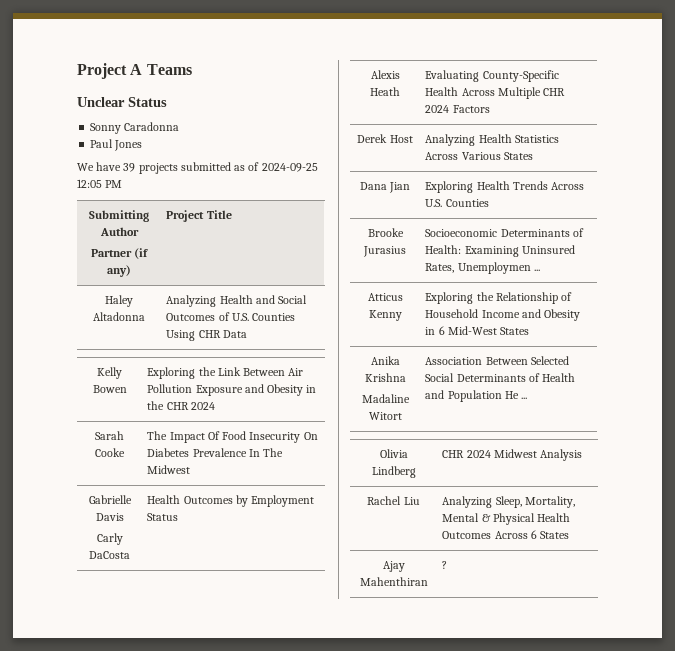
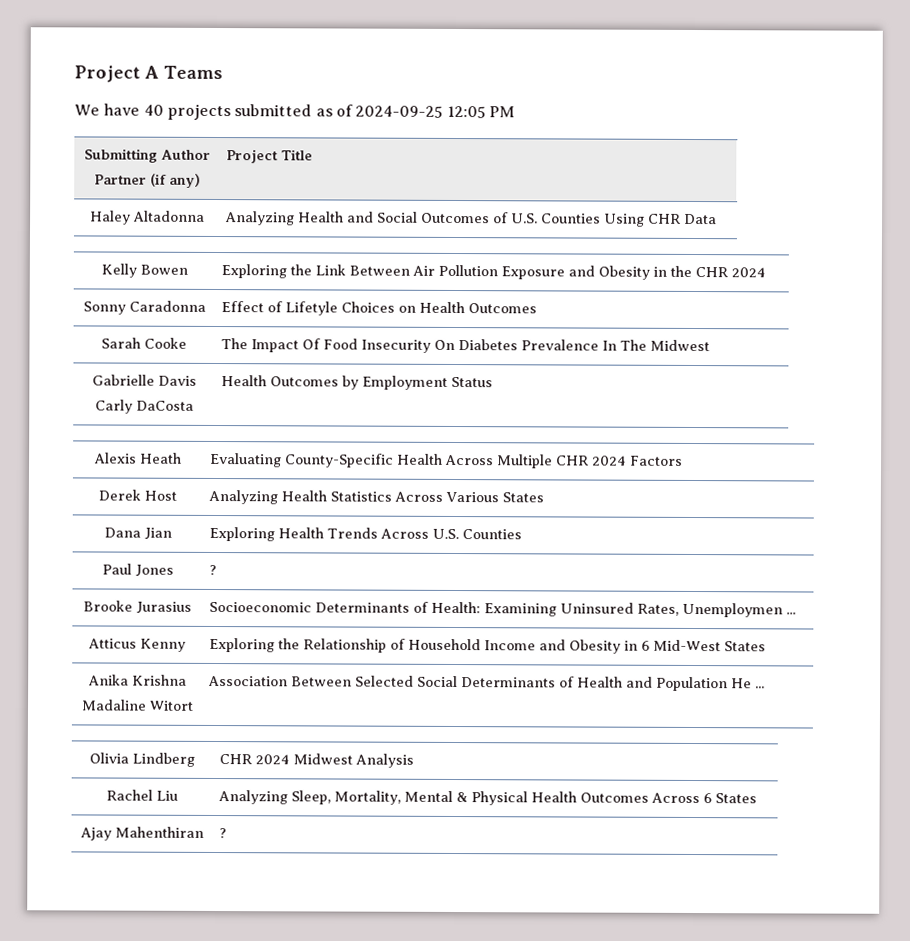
- Unclear Status
- Sonny Caradonna
- Paul Jones
- We have 39 projects submitted as of 2024-09-25 12:05 PM
+ We have 40 projects submitted as of 2024-09-25 12:05 PM
+ Sonny Caradonna | Effect of Lifetyle Choices on Health Outcomes
+ Paul Jones | ?

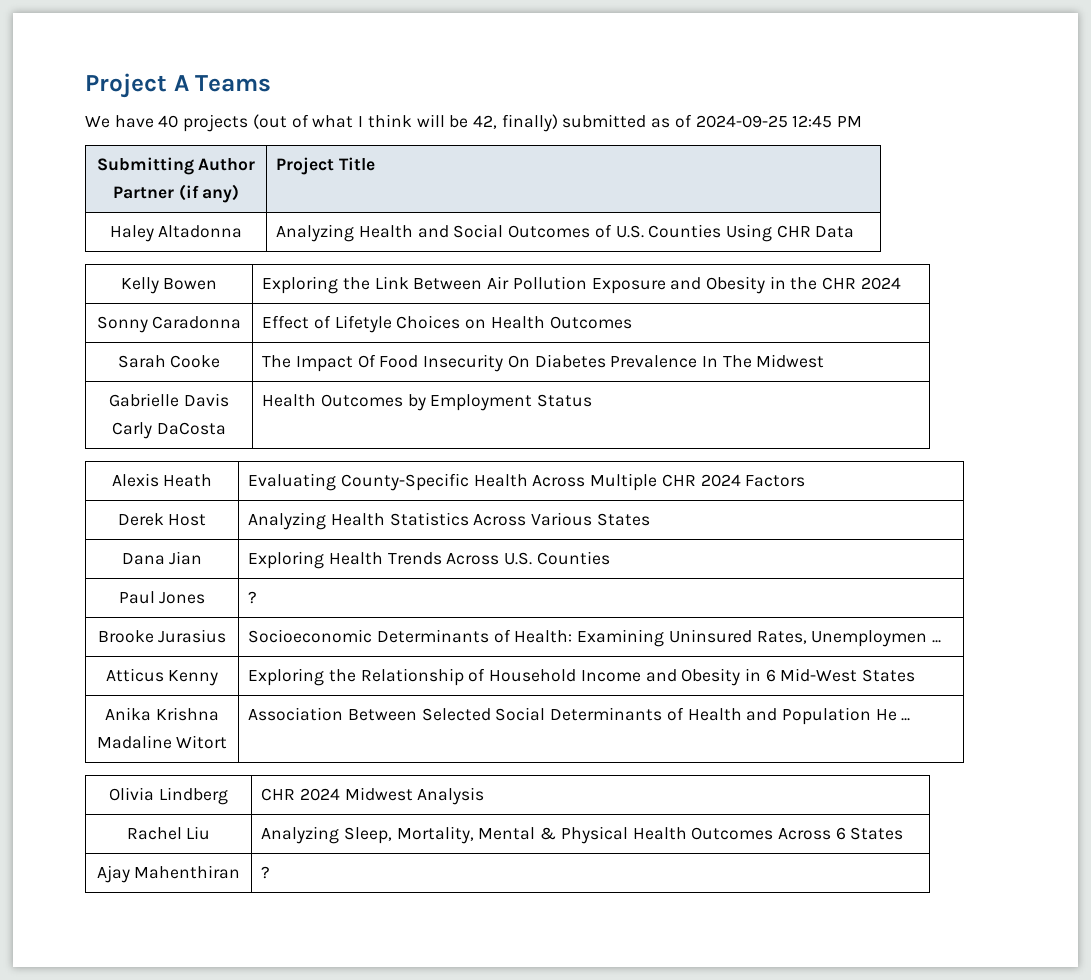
- We have 40 projects submitted as of 2024-09-25 12:05 PM
+ We have 40 projects (out of what I think will be 42, finally) submitted as of 2024-09-25 12:45 PM

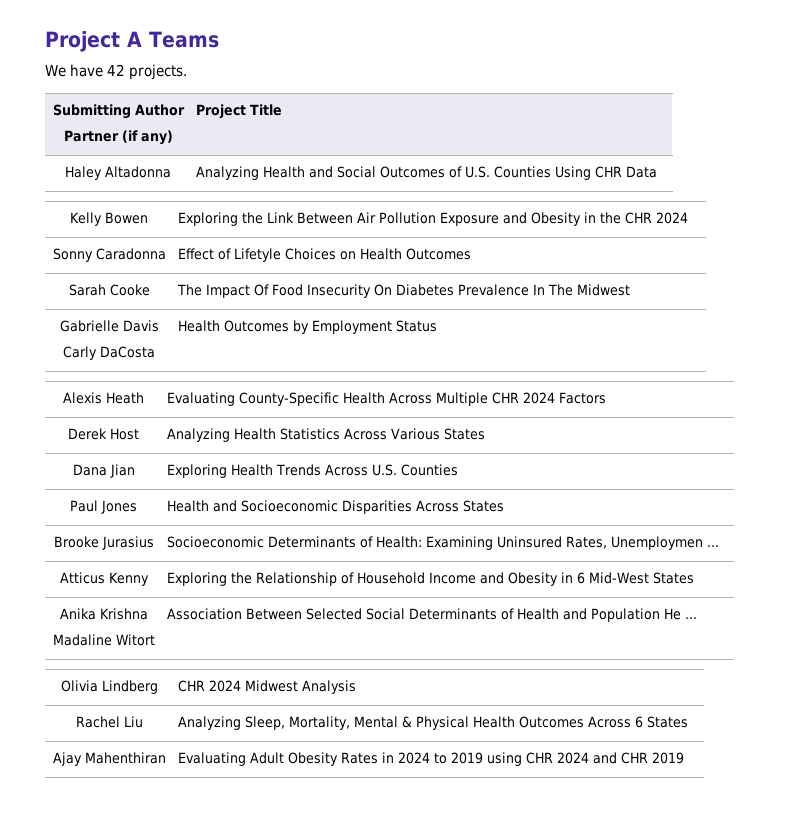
- We have 40 projects (out of what I think will be 42, finally) submitted as of 2024-09-25 12:45 PM
+ We have 42 projects.
- Paul Jones | ?
+ Paul Jones | Health and Socioeconomic Disparities Across States
- Ajay Mahenthiran | ?
+ Ajay Mahenthiran | Evaluating Adult Obesity Rates in 2024 to 2019 using CHR 2024 and CHR 2019

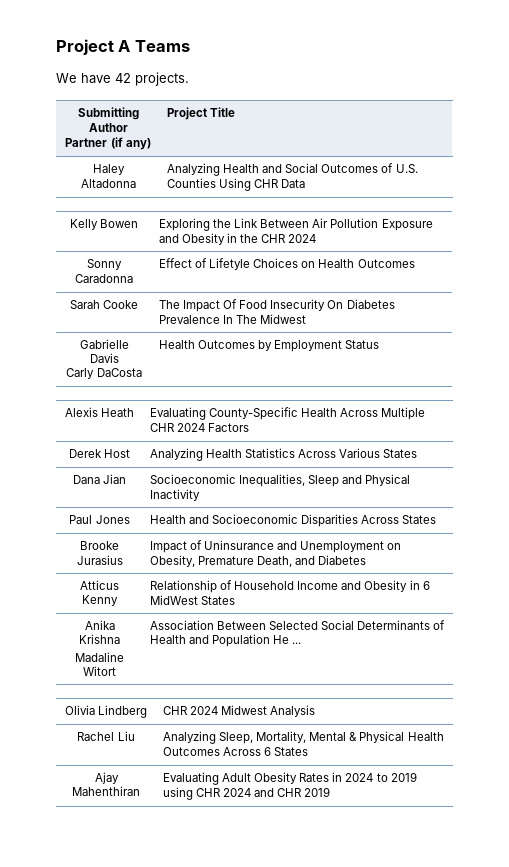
- Dana Jian | Exploring Health Trends Across U.S. Counties
+ Dana Jian | Socioeconomic Inequalities, Sleep and Physical Inactivity
- Brooke Jurasius | Socioeconomic Determinants of Health: Examining Uninsured Rates, Unemploymen ...
+ Brooke Jurasius | Impact of Uninsurance and Unemployment on Obesity, Premature Death, and Diabetes
- Atticus Kenny | Exploring the Relationship of Household Income and Obesity in 6 Mid-West States
+ Atticus Kenny | Relationship of Household Income and Obesity in 6 MidWest States

